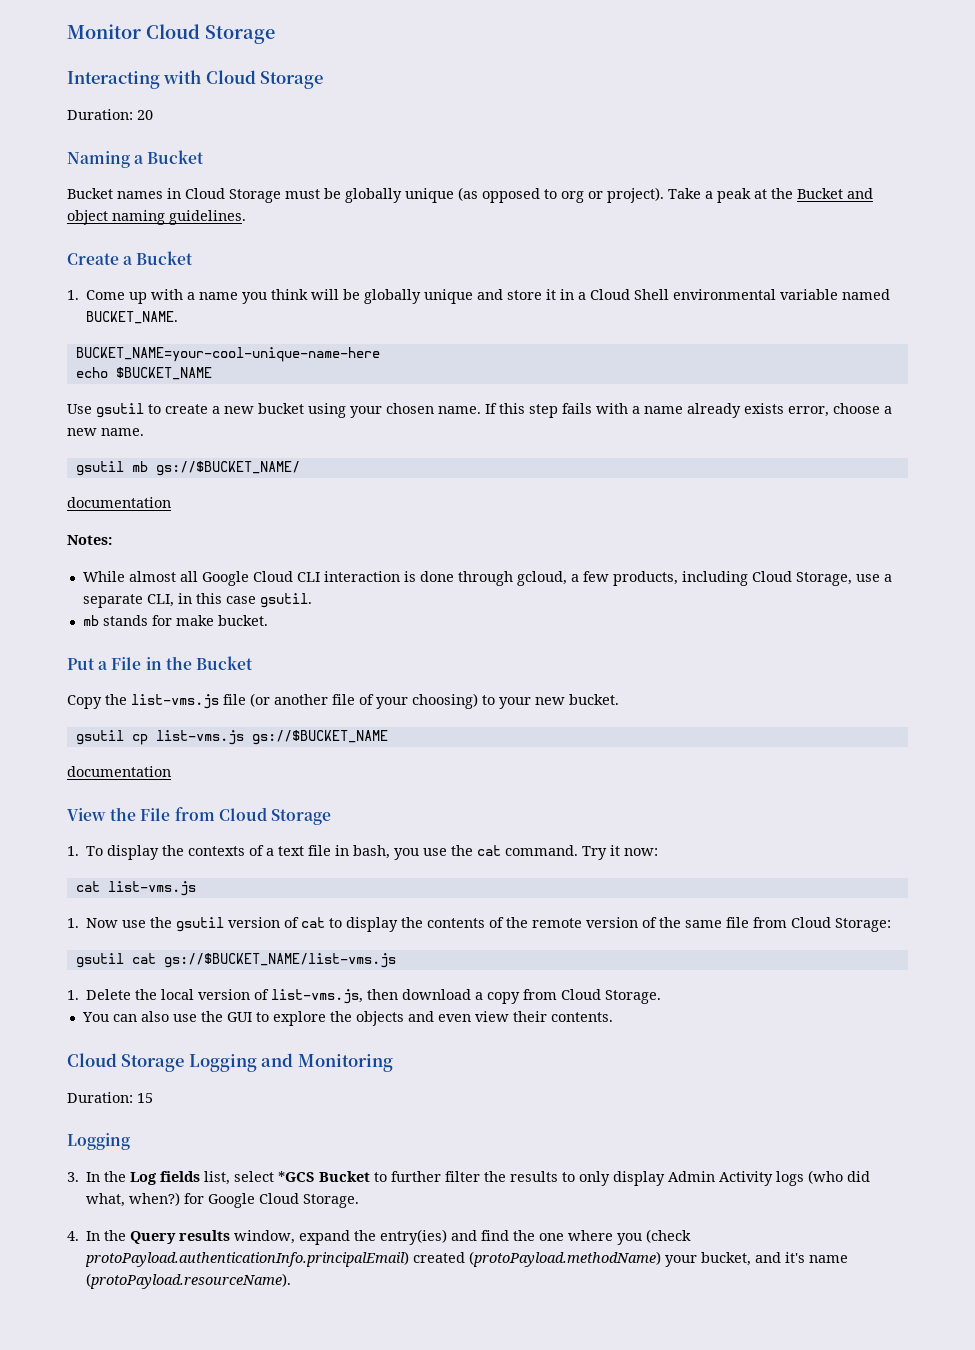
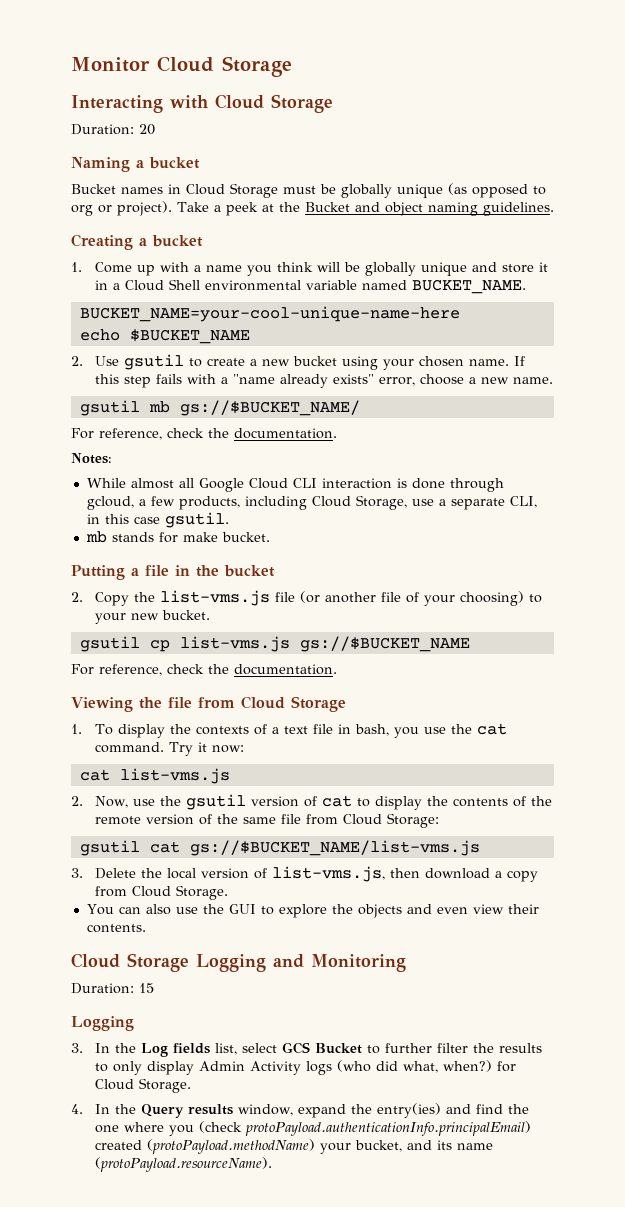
- Naming a Bucket
+ Naming a bucket
- Take a peak at the Bucket and object naming guidelines.
+ Take a peek at the Bucket and object naming guidelines.
- Create a Bucket
+ Creating a bucket
- Use gsutil to create a new bucket using your chosen name.
+ 2. Use gsutil to create a new bucket using your chosen name.
- If this step fails with a name already exists error, choose a new name.
+ If this step fails with a "name already exists" error, choose a new name.
  gsutil mb gs://$BUCKET_NAME/
- documentation
+ For reference, check the documentation.
- Put a File in the Bucket
- Copy the list-vms.js file (or another file of your choosing) to your new bucket.
+ Putting a file in the bucket
+ 2. Copy the list-vms.js file (or another file of your choosing) to your new bucket.
  gsutil cp list-vms.js gs://$BUCKET_NAME
- documentation
- View the File from Cloud Storage
+ For reference, check the documentation.
+ Viewing the file from Cloud Storage
- 1. Now use the gsutil version of cat to display the contents of the remote version of the same file from Cloud Storage:
+ 2. Now, use the gsutil version of cat to display the contents of the remote version of the same file from Cloud Storage:
- 1. Delete the local version of list-vms.js, then download a copy from Cloud Storage.
+ 3. Delete the local version of list-vms.js, then download a copy from Cloud Storage.
- 3. In the Log fields list, select *GCS Bucket to further filter the results to only display Admin Activity logs (who did what, when?) for Google Cloud Storage.
+ 3. In the Log fields list, select GCS Bucket to further filter the results to only display Admin Activity logs (who did what, when?) for Cloud Storage.
- 4. In the Query results window, expand the entry(ies) and find the one where you (check protoPayload.authenticationInfo.principalEmail) created (protoPayload.methodName) your bucket, and it's name (protoPayload.resourceName).
+ 4. In the Query results window, expand the entry(ies) and find the one where you (check protoPayload.authenticationInfo.principalEmail) created (protoPayload.methodName) your bucket, and its name (protoPayload.resourceName).

